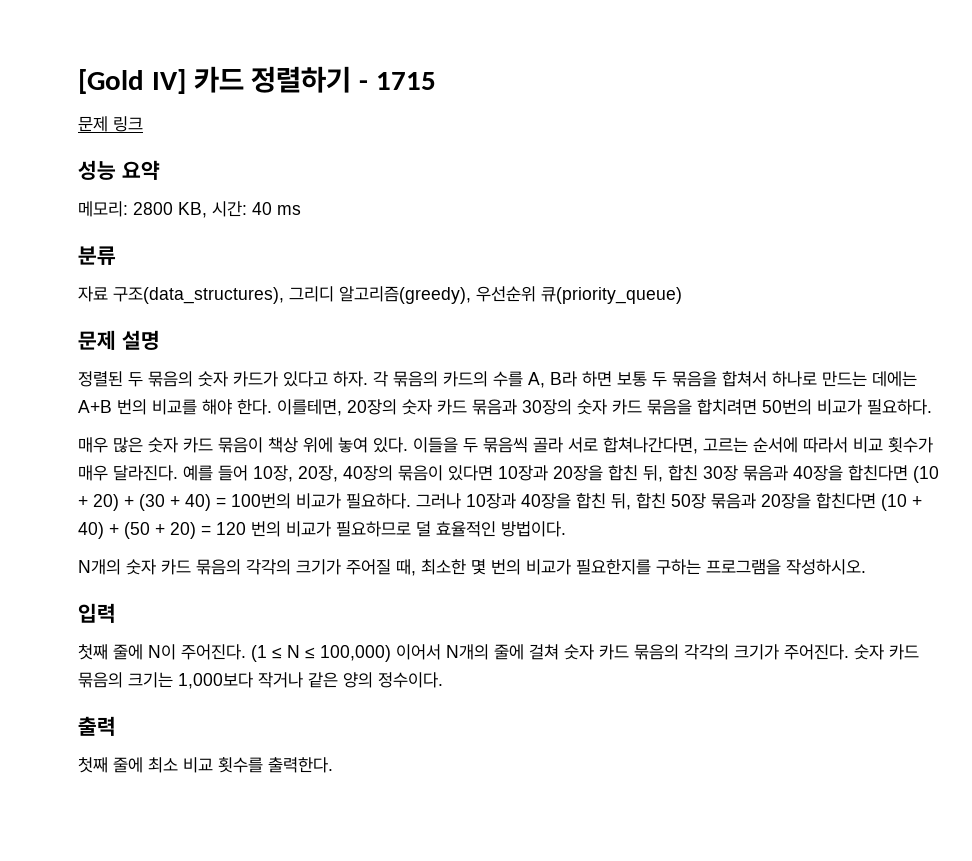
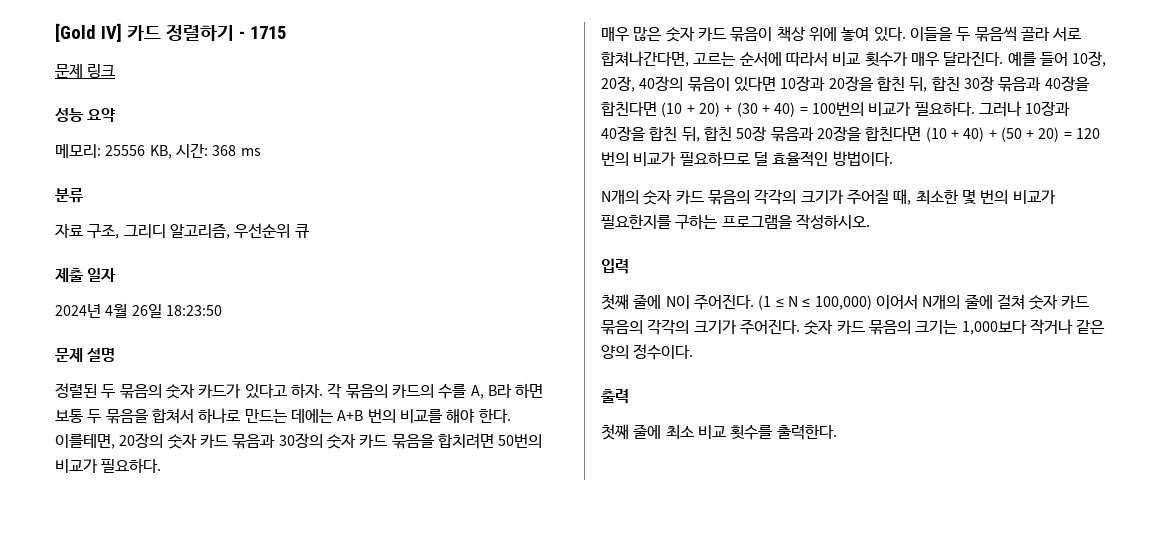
- 메모리: 2800 KB, 시간: 40 ms
+ 메모리: 25556 KB, 시간: 368 ms
- 자료 구조(data_structures), 그리디 알고리즘(greedy), 우선순위 큐(priority_queue)
+ 자료 구조, 그리디 알고리즘, 우선순위 큐
+ 제출 일자
+ 2024년 4월 26일 18:23:50

